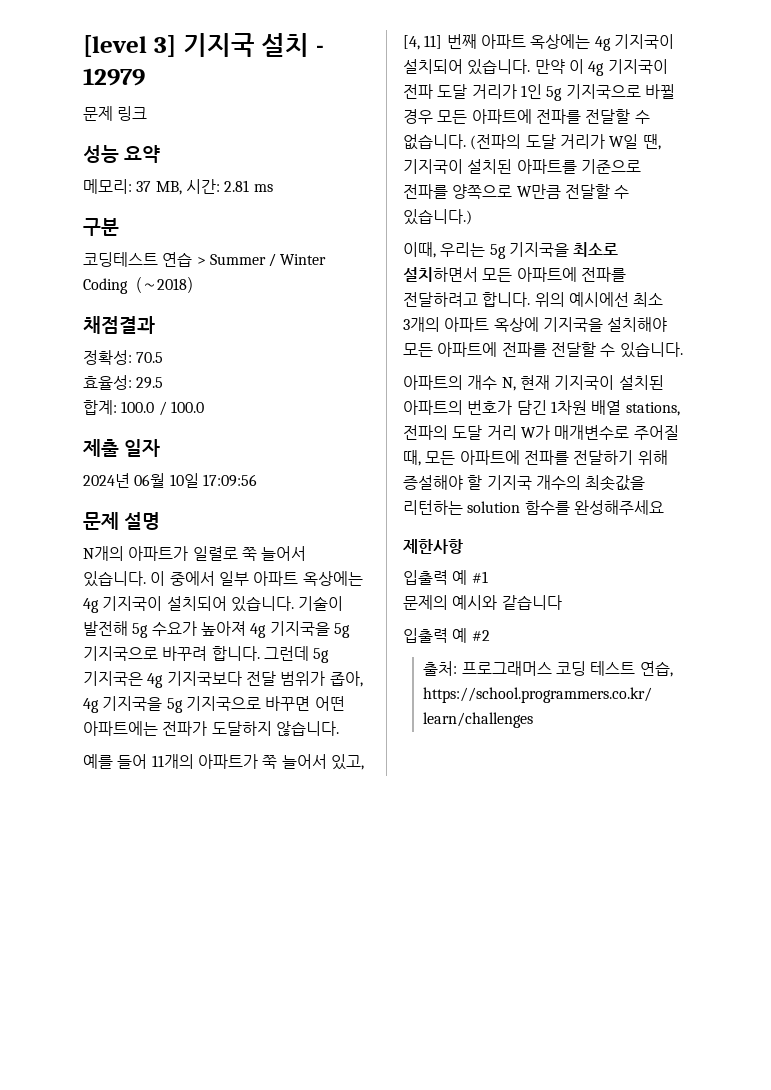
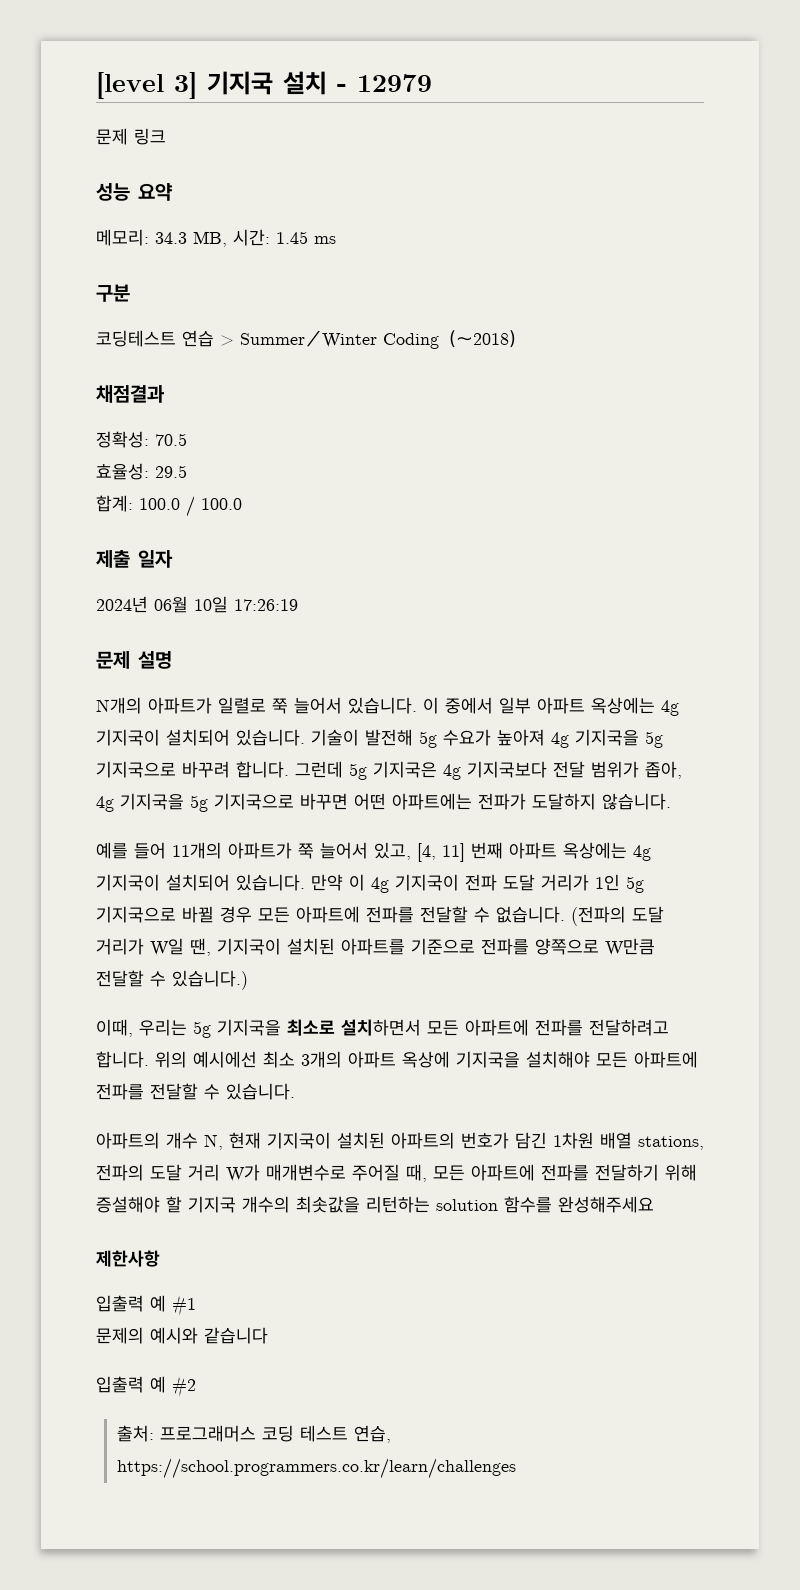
- 메모리: 37 MB, 시간: 2.81 ms
+ 메모리: 34.3 MB, 시간: 1.45 ms
- 2024년 06월 10일 17:09:56
+ 2024년 06월 10일 17:26:19

